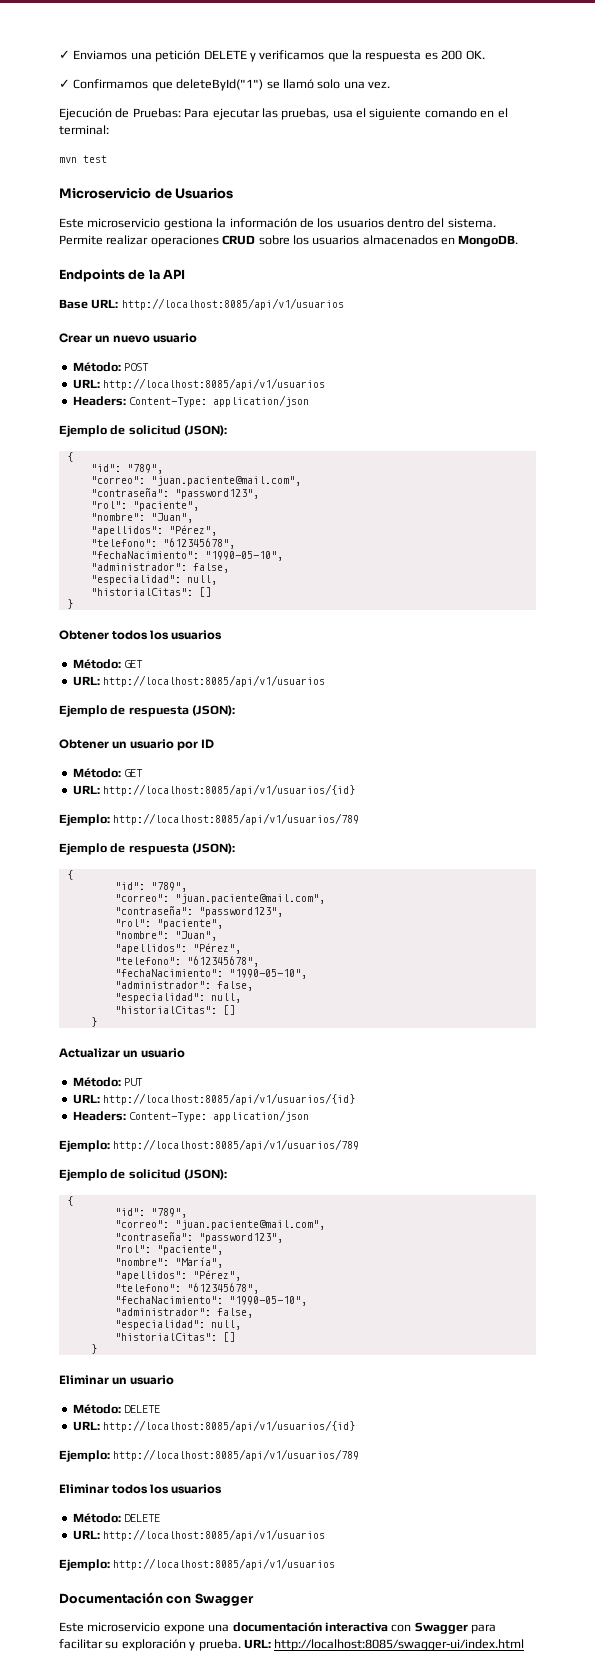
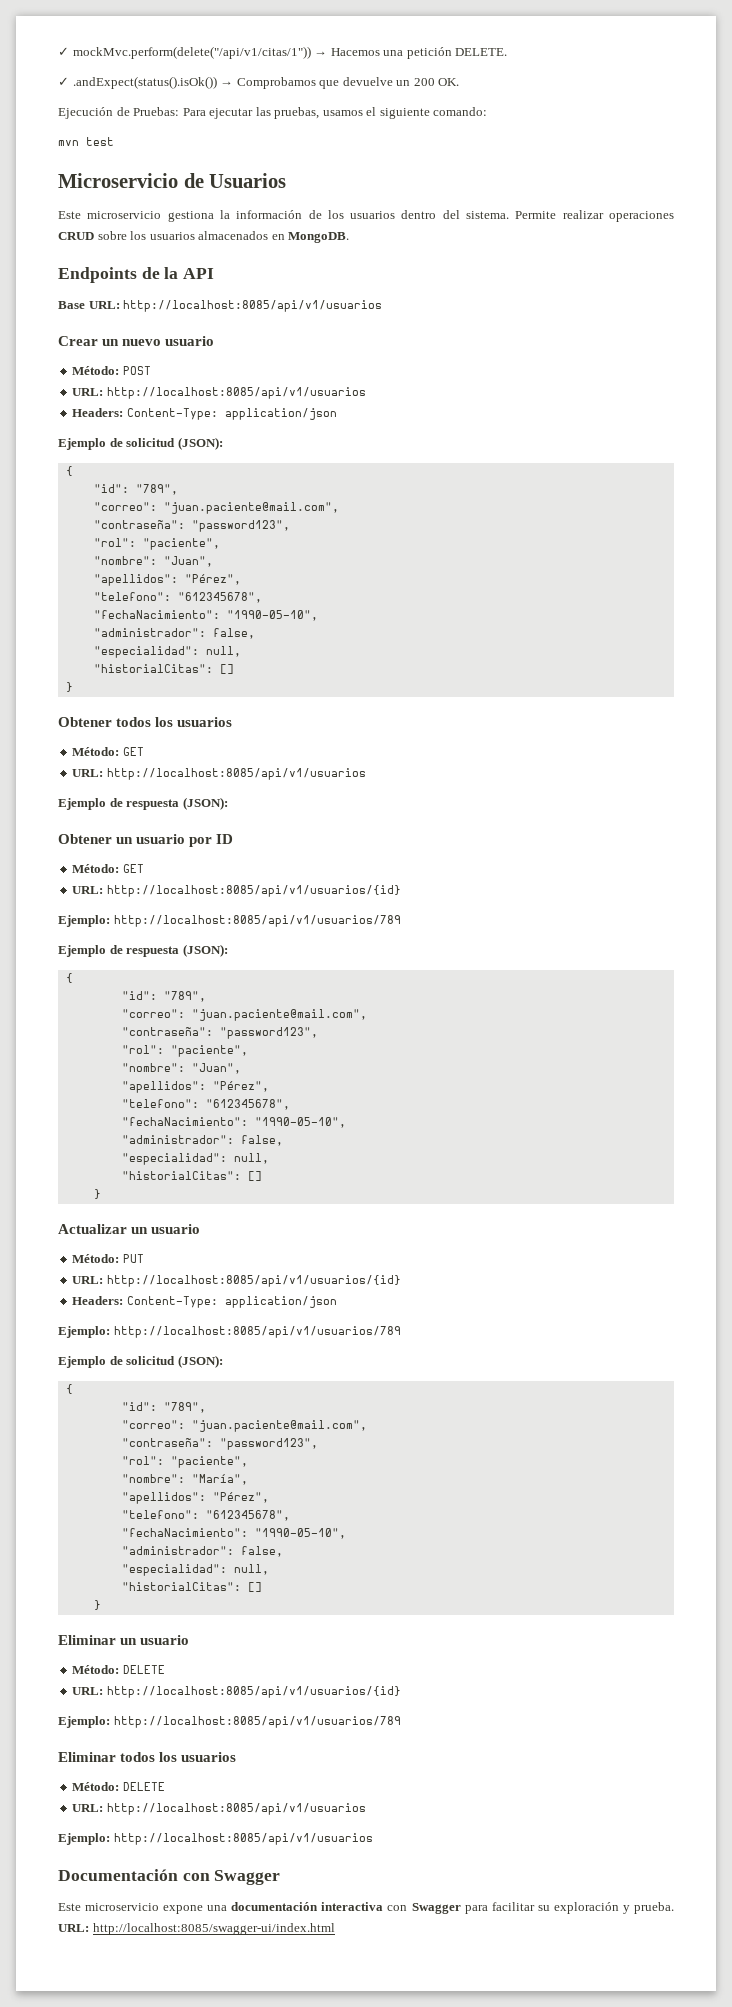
- ✓ Enviamos una petición DELETE y verificamos que la respuesta es 200 OK.
- ✓ Confirmamos que deleteById("1") se llamó solo una vez.
+ ✓ mockMvc.perform(delete("/api/v1/citas/1")) → Hacemos una petición DELETE.
+ ✓ .andExpect(status().isOk()) → Comprobamos que devuelve un 200 OK.
- Ejecución de Pruebas: Para ejecutar las pruebas, usa el siguiente comando en el terminal:
+ Ejecución de Pruebas: Para ejecutar las pruebas, usamos el siguiente comando:

